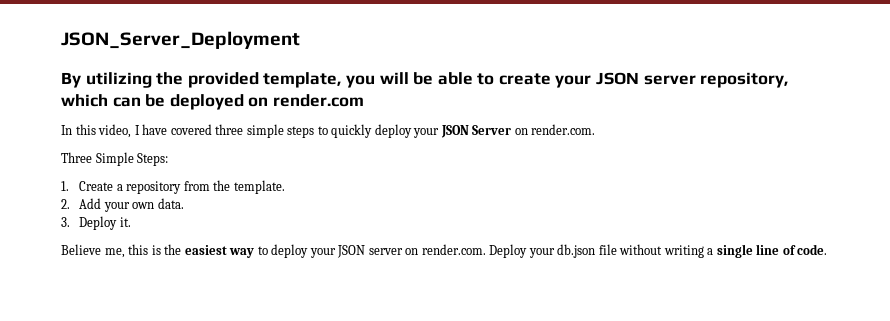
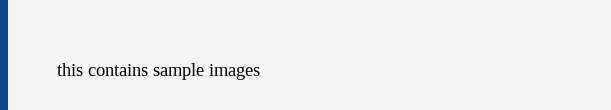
- JSON_Server_Deployment
- By utilizing the provided template, you will be able to create your JSON server repository, which can be deployed on render.com
- In this video, I have covered three simple steps to quickly deploy your JSON Server on render.com.
- Three Simple Steps:
- 1. Create a repository from the template.
- 2. Add your own data.
- 3. Deploy it.
- Believe me, this is the easiest way to deploy your JSON server on render.com. Deploy your db.json file without writing a single line of code.
+ this contains sample images

